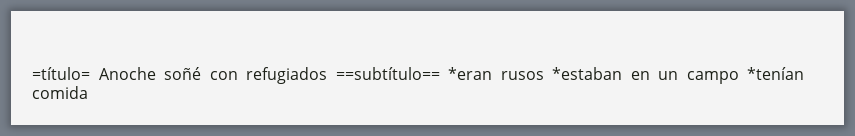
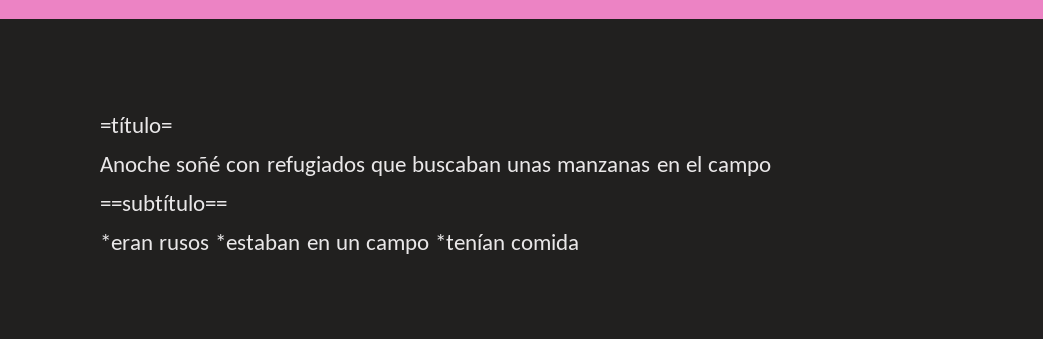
- =título= Anoche soñé con refugiados ==subtítulo== *eran rusos *estaban en un campo *tenían comida
+ =título=
+ Anoche soñé con refugiados que buscaban unas manzanas en el campo
+ ==subtítulo==
+ *eran rusos *estaban en un campo *tenían comida

